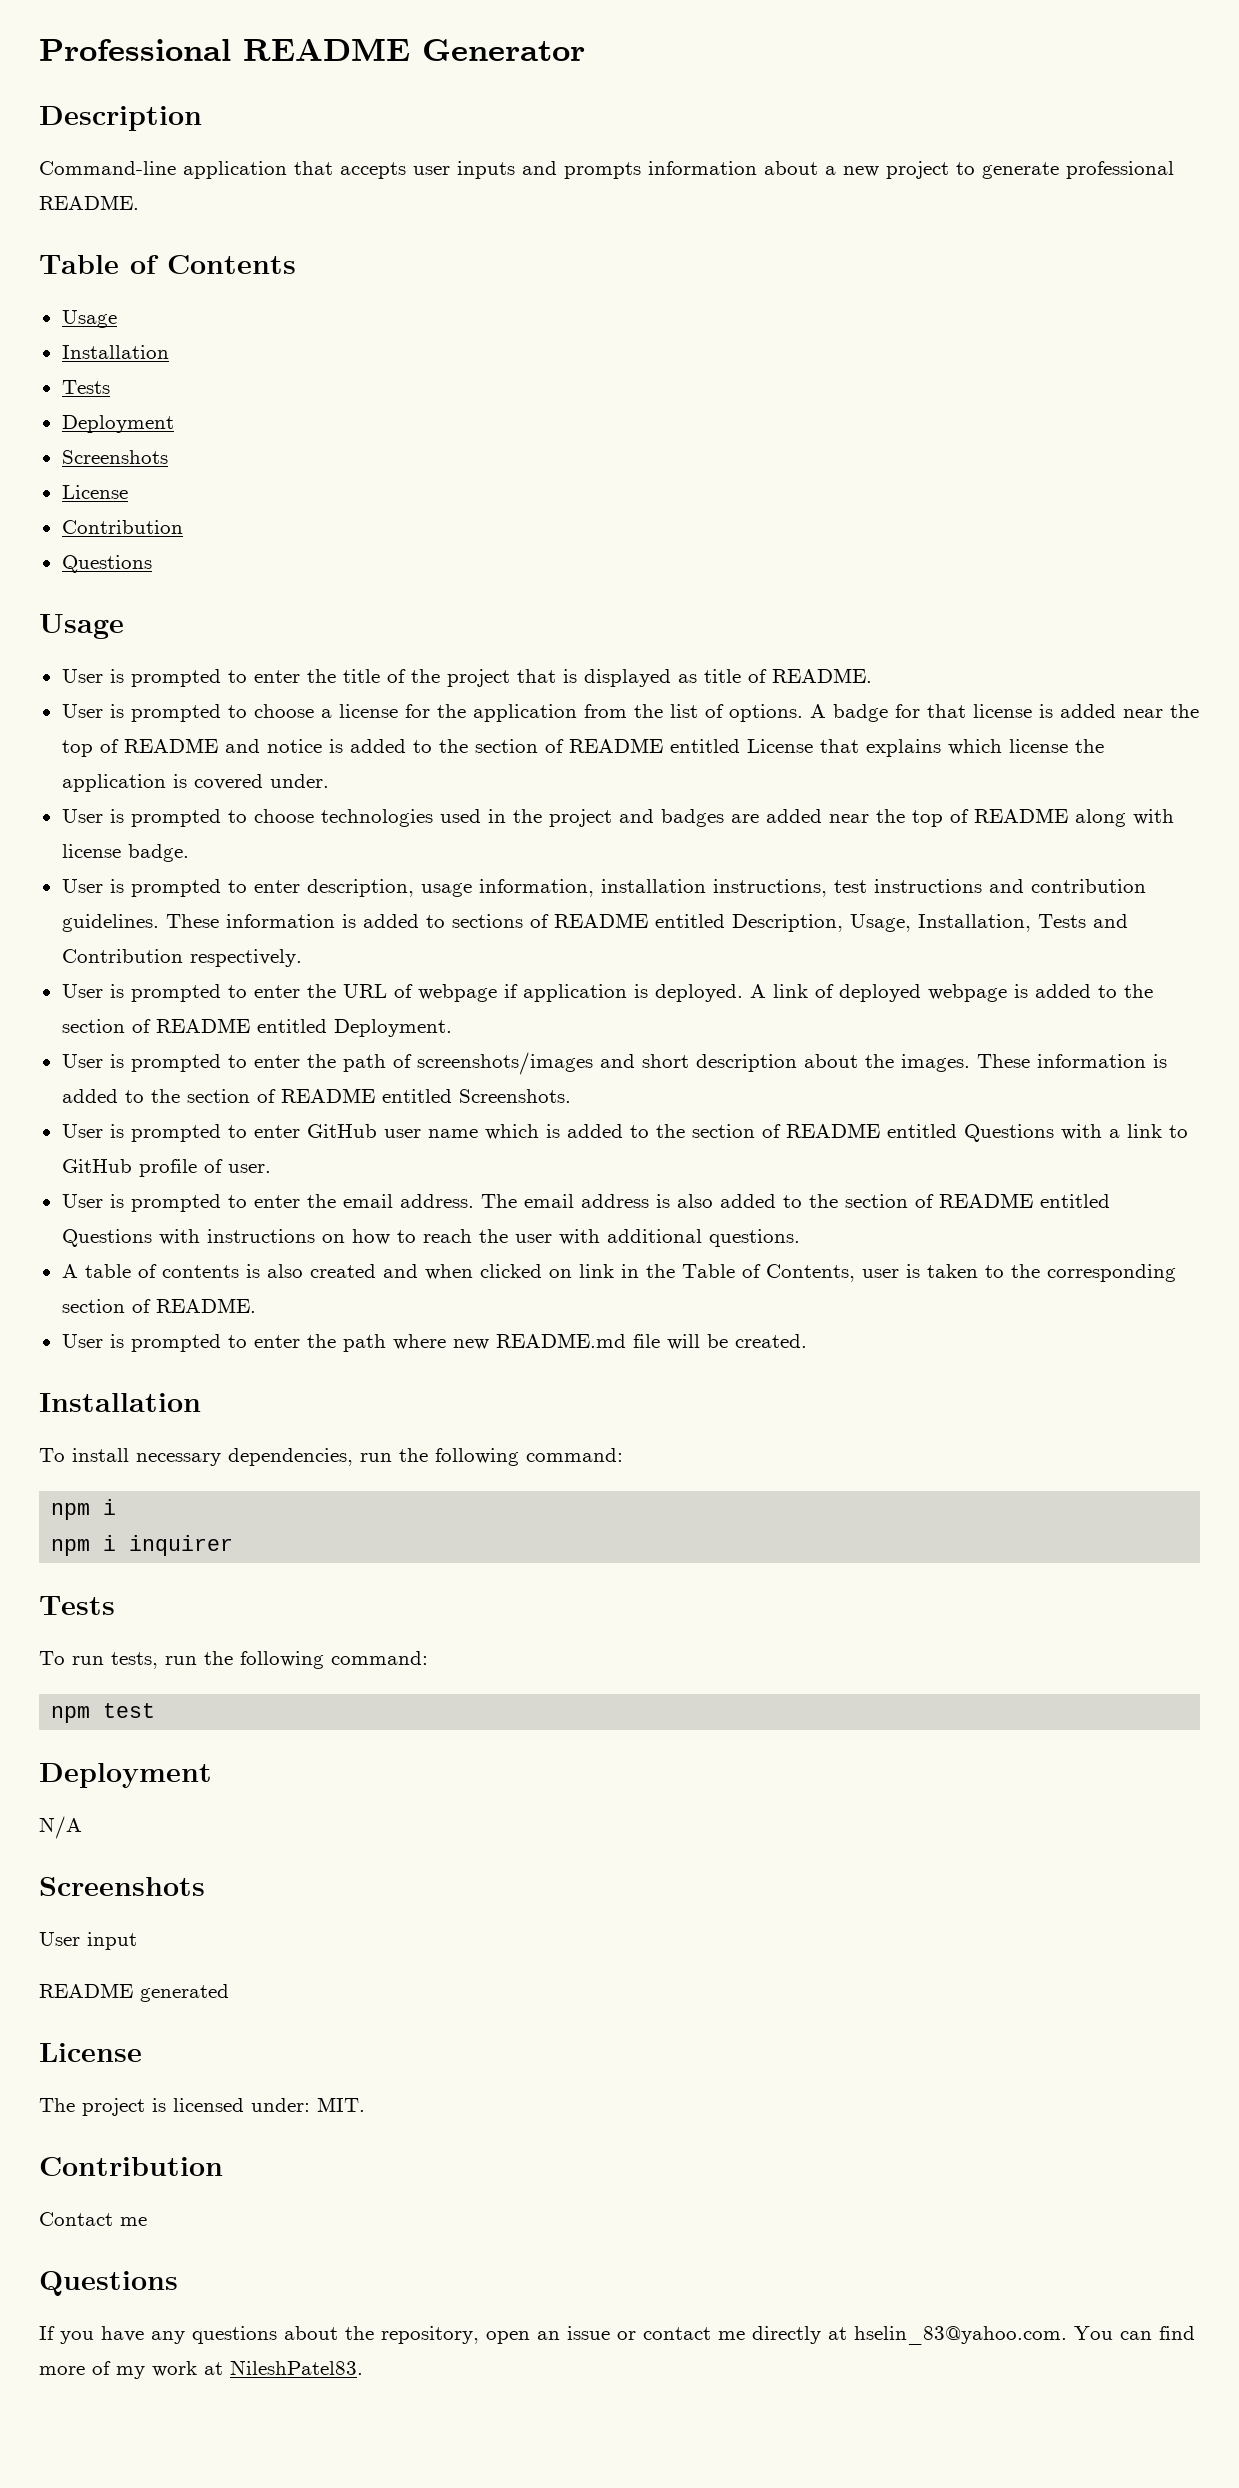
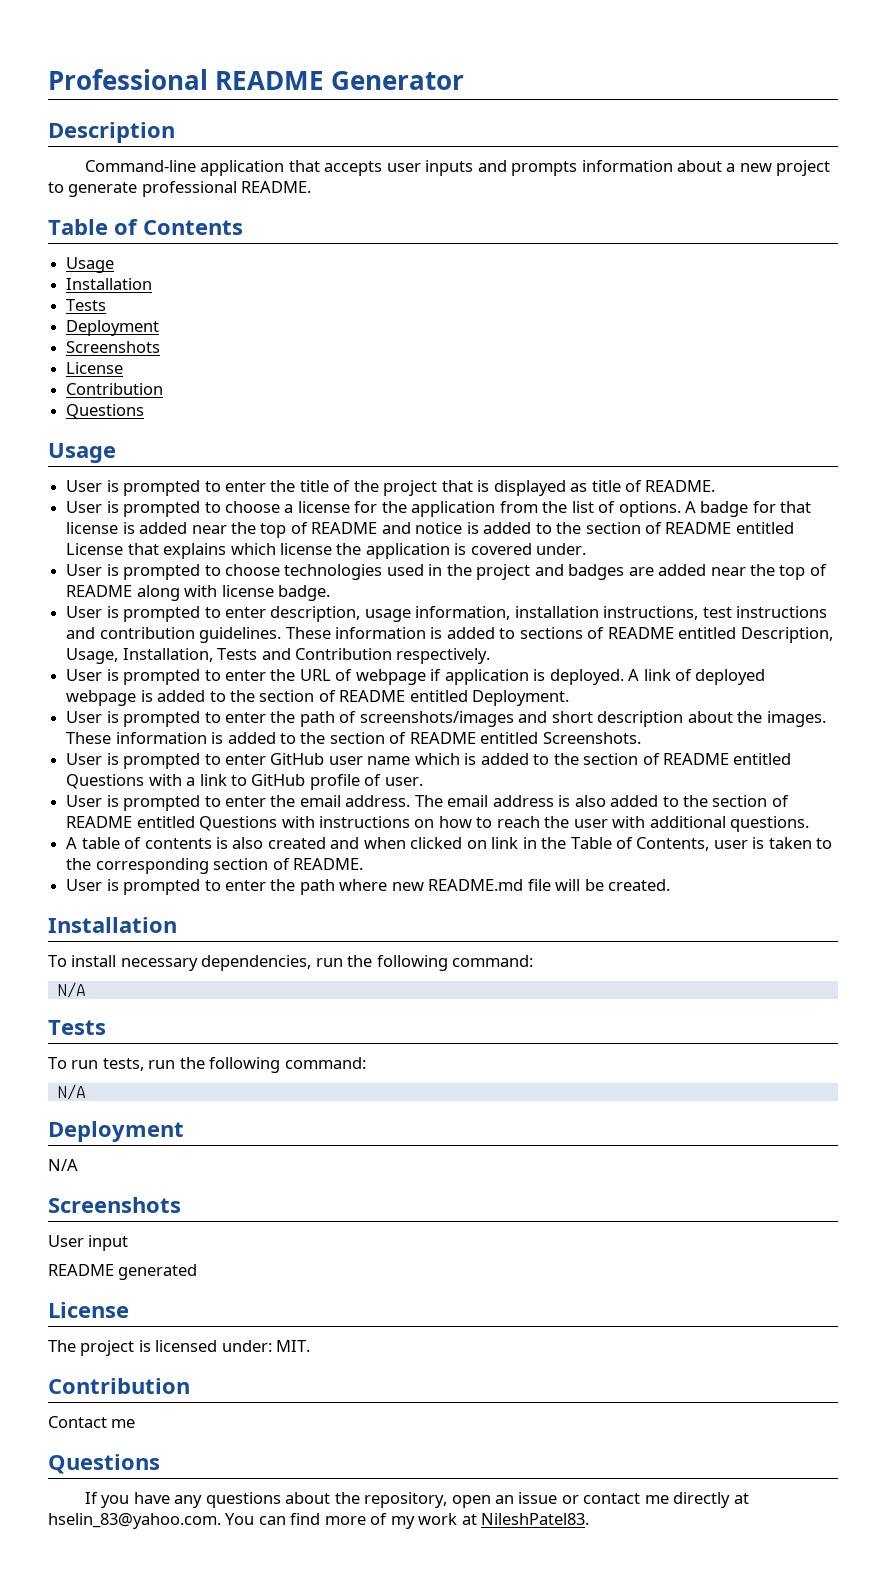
  To install necessary dependencies, run the following command:
- npm i
- npm i inquirer
+ N/A
  To run tests, run the following command:
- npm test
+ N/A

